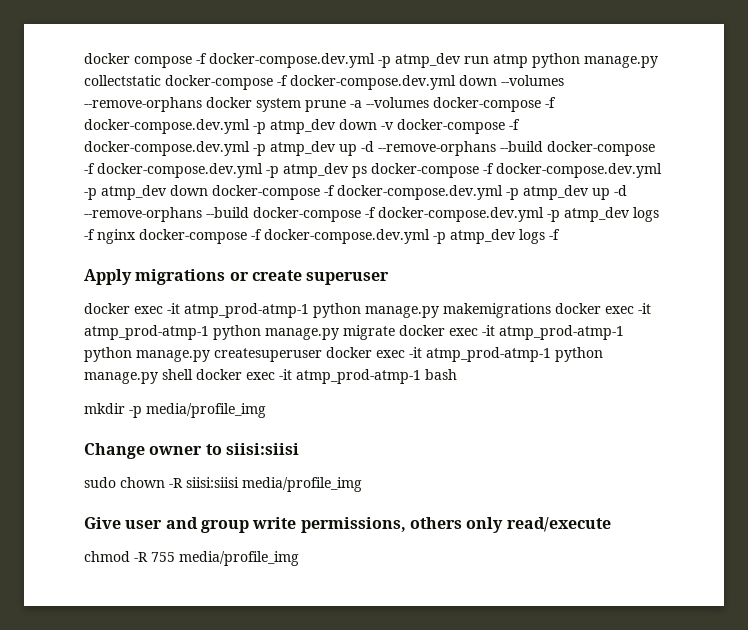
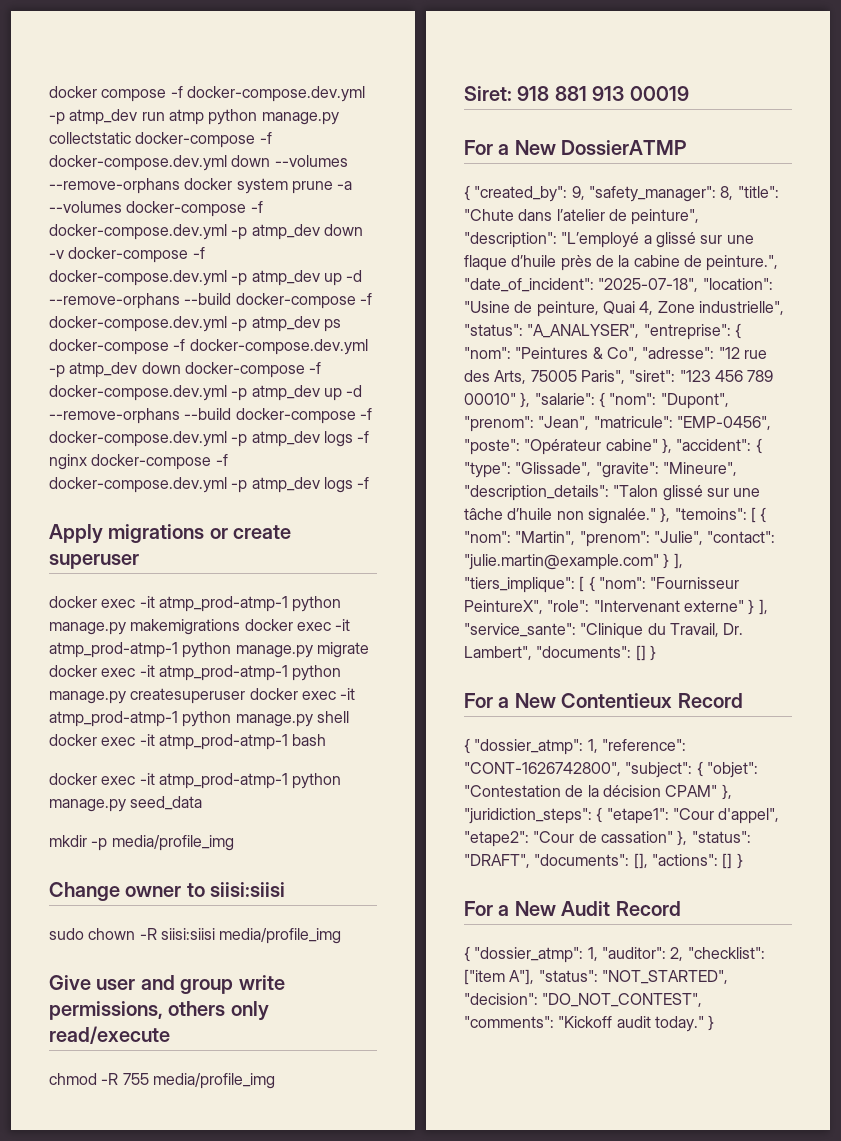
+ docker exec -it atmp_prod-atmp-1 python manage.py seed_data
+ Siret: 918 881 913 00019
+ For a New DossierATMP
+ { "created_by": 9, "safety_manager": 8, "title": "Chute dans l’atelier de peinture", "description": "L’employé a glissé sur une flaque d’huile près de la cabine de peinture.", "date_of_incident": "2025-07-18", "location": "Usine de peinture, Quai 4, Zone industrielle", "status": "A_ANALYSER", "entreprise": { "nom": "Peintures & Co", "adresse": "12 rue des Arts, 75005 Paris", "siret": "123 456 789 00010" }, "salarie": { "nom": "Dupont", "prenom": "Jean", "matricule": "EMP-0456", "poste": "Opérateur cabine" }, "accident": { "type": "Glissade", "gravite": "Mineure", "description_details": "Talon glissé sur une tâche d’huile non signalée." }, "temoins": [ { "nom": "Martin", "prenom": "Julie", "contact": "julie.martin@example.com" } ], "tiers_implique": [ { "nom": "Fournisseur PeintureX", "role": "Intervenant externe" } ], "service_sante": "Clinique du Travail, Dr. Lambert", "documents": [] }
+ For a New Contentieux Record
+ { "dossier_atmp": 1, "reference": "CONT-1626742800", "subject": { "objet": "Contestation de la décision CPAM" }, "juridiction_steps": { "etape1": "Cour d'appel", "etape2": "Cour de cassation" }, "status": "DRAFT", "documents": [], "actions": [] }
+ For a New Audit Record
+ { "dossier_atmp": 1, "auditor": 2, "checklist": ["item A"], "status": "NOT_STARTED", "decision": "DO_NOT_CONTEST", "comments": "Kickoff audit today." }

